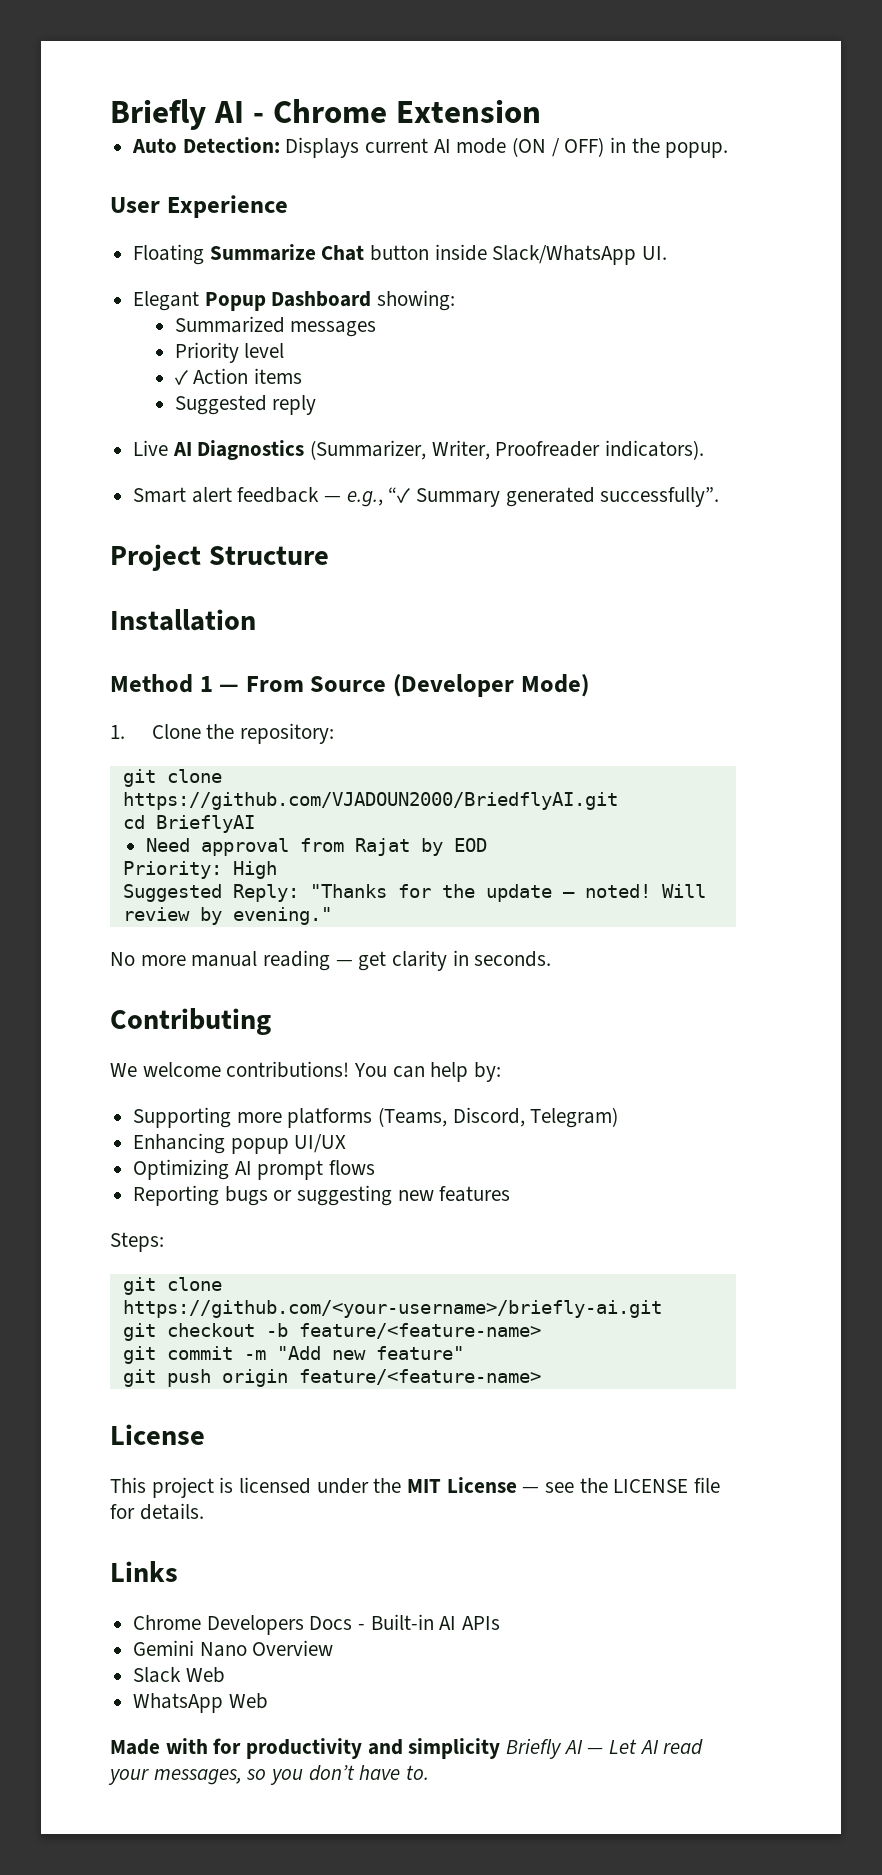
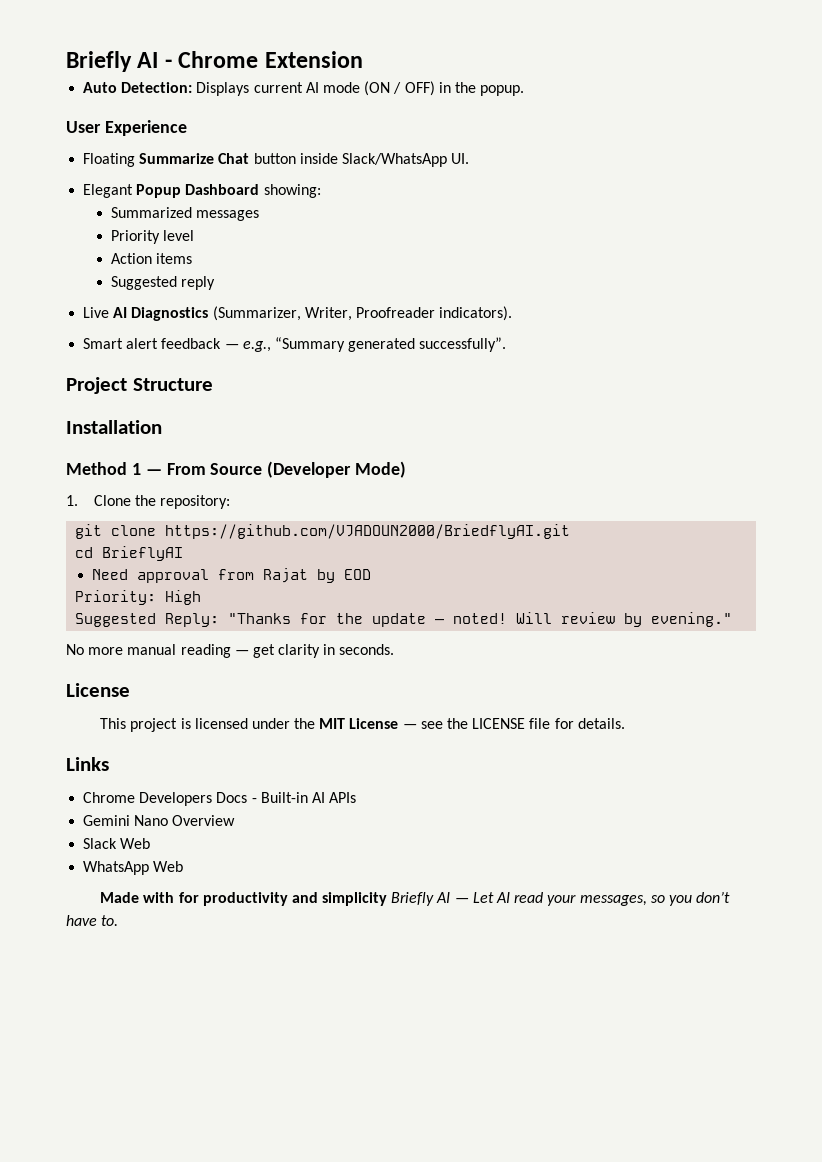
- ✓ Action items
+ Action items
- Smart alert feedback — e.g., “✓ Summary generated successfully”.
+ Smart alert feedback — e.g., “Summary generated successfully”.
- Contributing
- We welcome contributions! You can help by:
- Supporting more platforms (Teams, Discord, Telegram)
- Enhancing popup UI/UX
- Optimizing AI prompt flows
- Reporting bugs or suggesting new features
- Steps:
- git clone https://github.com/<your-username>/briefly-ai.git
- git checkout -b feature/<feature-name>
- git commit -m "Add new feature"
- git push origin feature/<feature-name>

